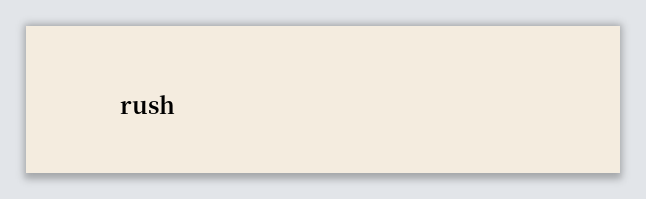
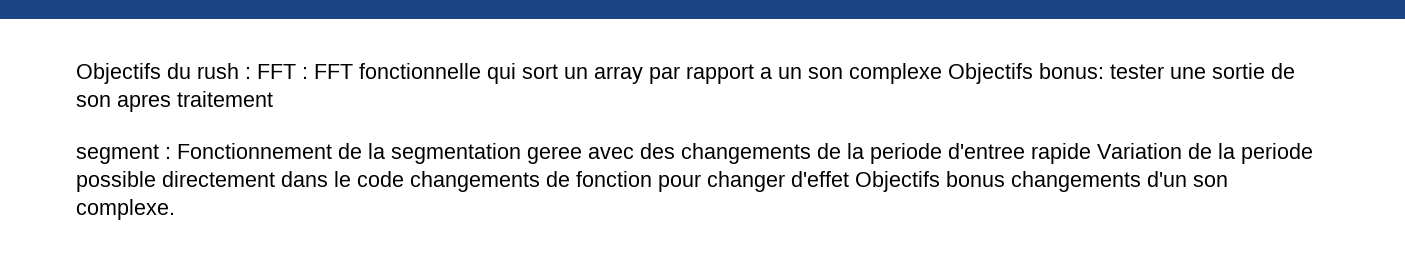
- rush
+ Objectifs du rush : FFT : FFT fonctionnelle qui sort un array par rapport a un son complexe Objectifs bonus: tester une sortie de son apres traitement
+ segment : Fonctionnement de la segmentation geree avec des changements de la periode d'entree rapide Variation de la periode possible directement dans le code changements de fonction pour changer d'effet Objectifs bonus changements d'un son complexe.

